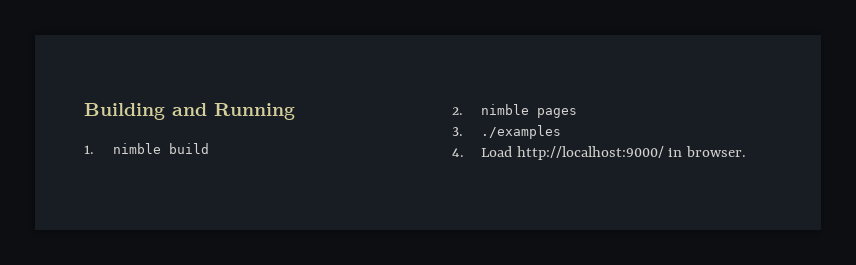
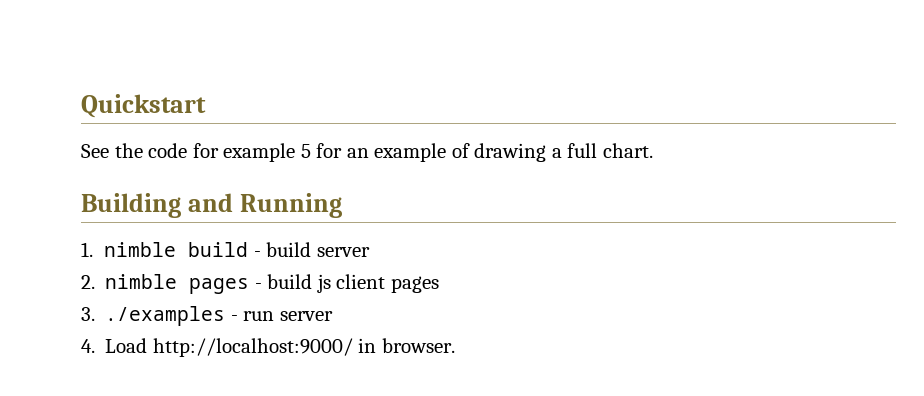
+ Quickstart
+ See the code for example 5 for an example of drawing a full chart.
- 1. nimble build
+ 1. nimble build - build server
- 2. nimble pages
+ 2. nimble pages - build js client pages
- 3. ./examples
+ 3. ./examples - run server

